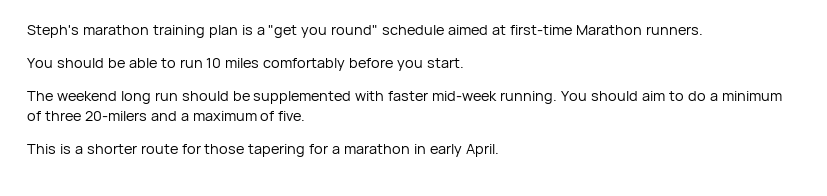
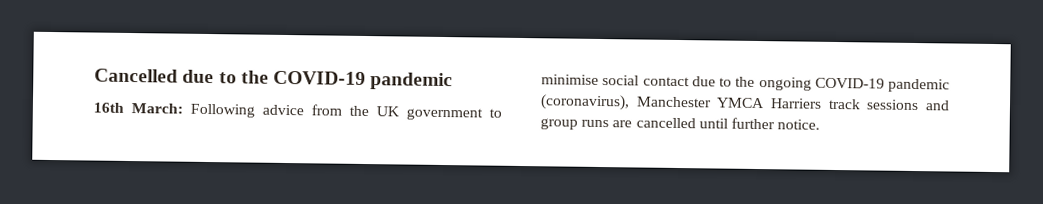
- Steph's marathon training plan is a "get you round" schedule aimed at first-time Marathon runners.
- You should be able to run 10 miles comfortably before you start.
- The weekend long run should be supplemented with faster mid-week running. You should aim to do a minimum of three 20-milers and a maximum of five.
- This is a shorter route for those tapering for a marathon in early April.
+ Cancelled due to the COVID-19 pandemic
+ 16th March: Following advice from the UK government to minimise social contact due to the ongoing COVID-19 pandemic (coronavirus), Manchester YMCA Harriers track sessions and group runs are cancelled until further notice.

